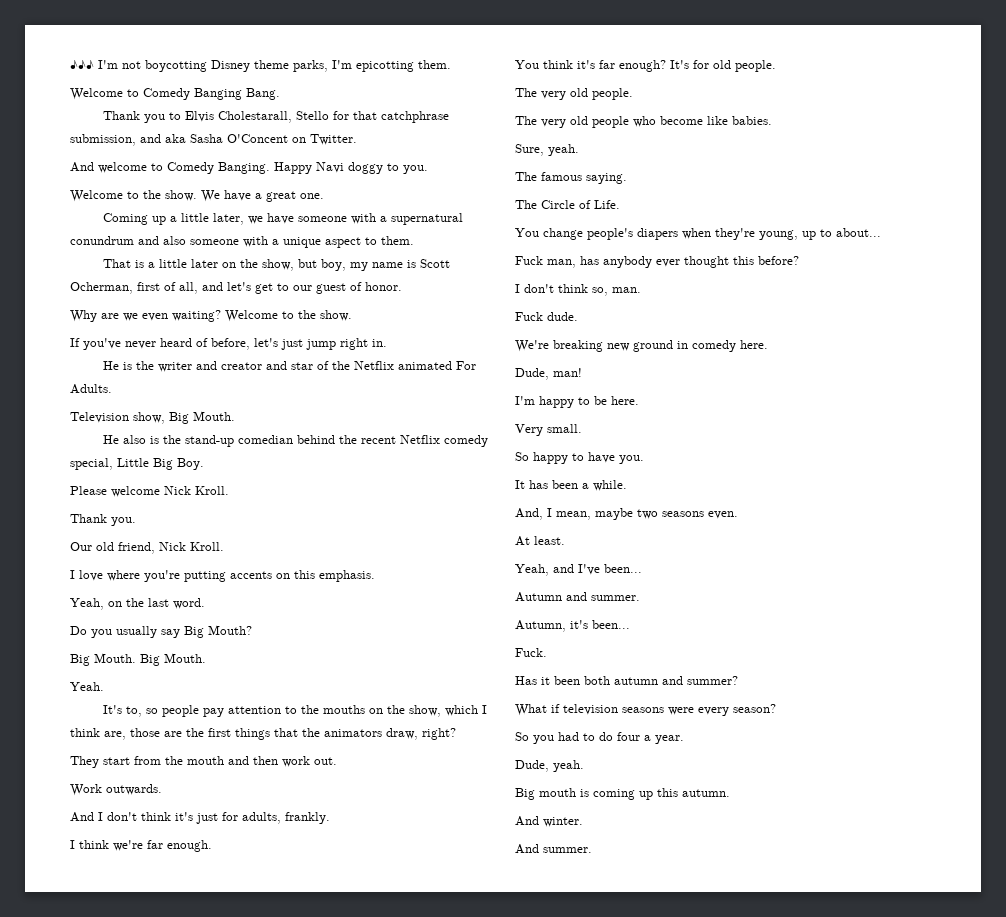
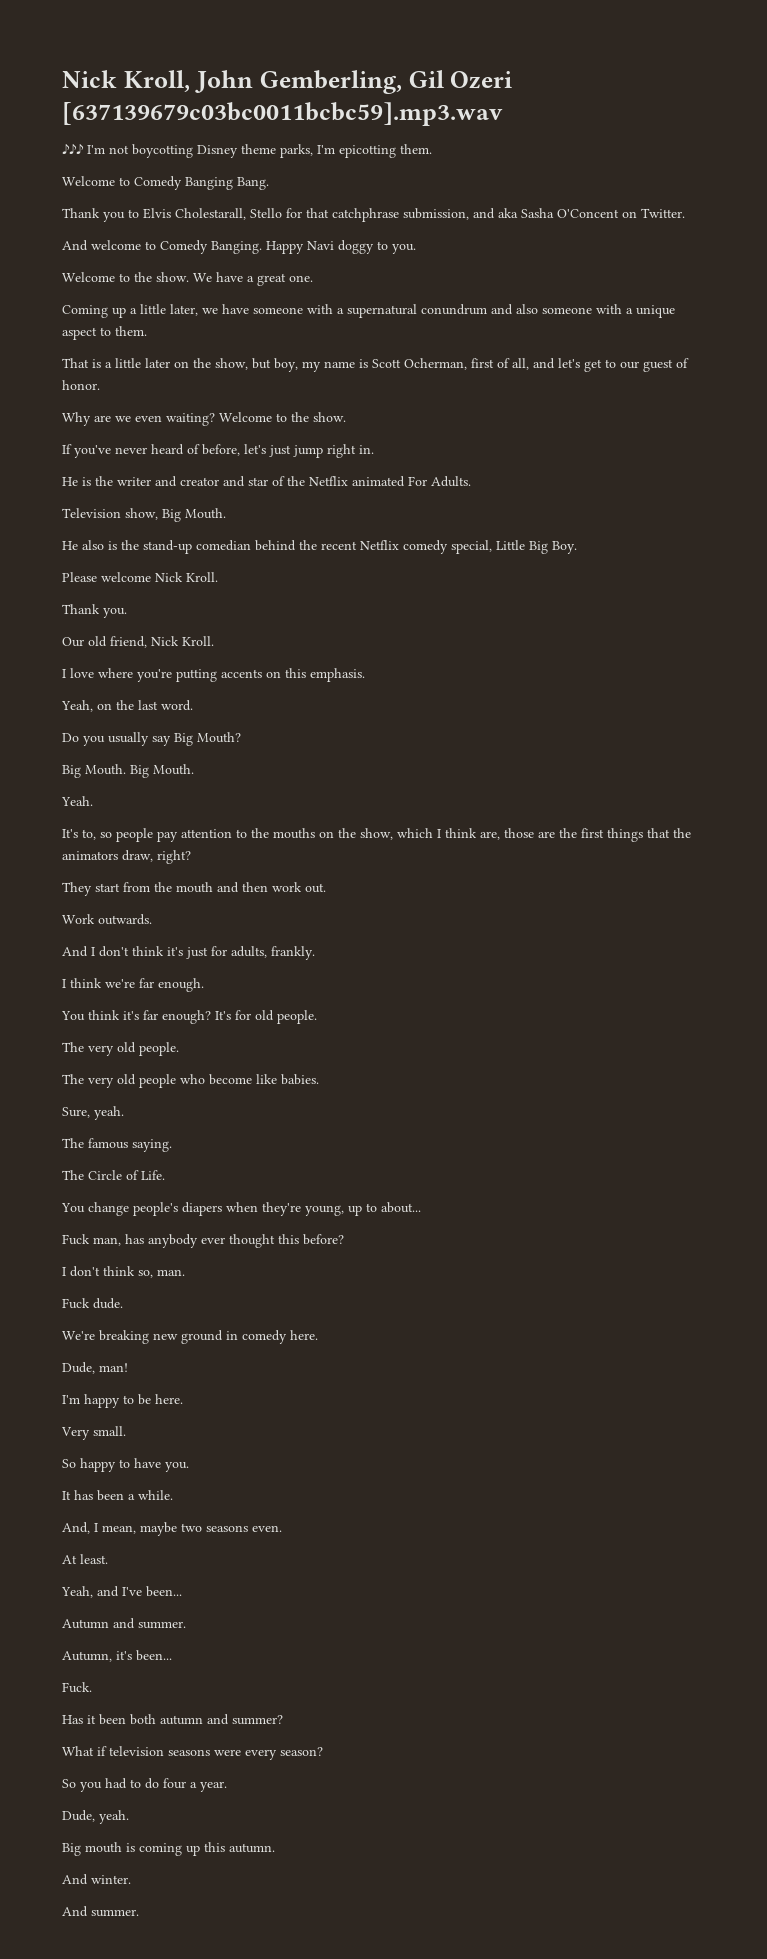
+ Nick Kroll, John Gemberling, Gil Ozeri [637139679c03bc0011bcbc59].mp3.wav

